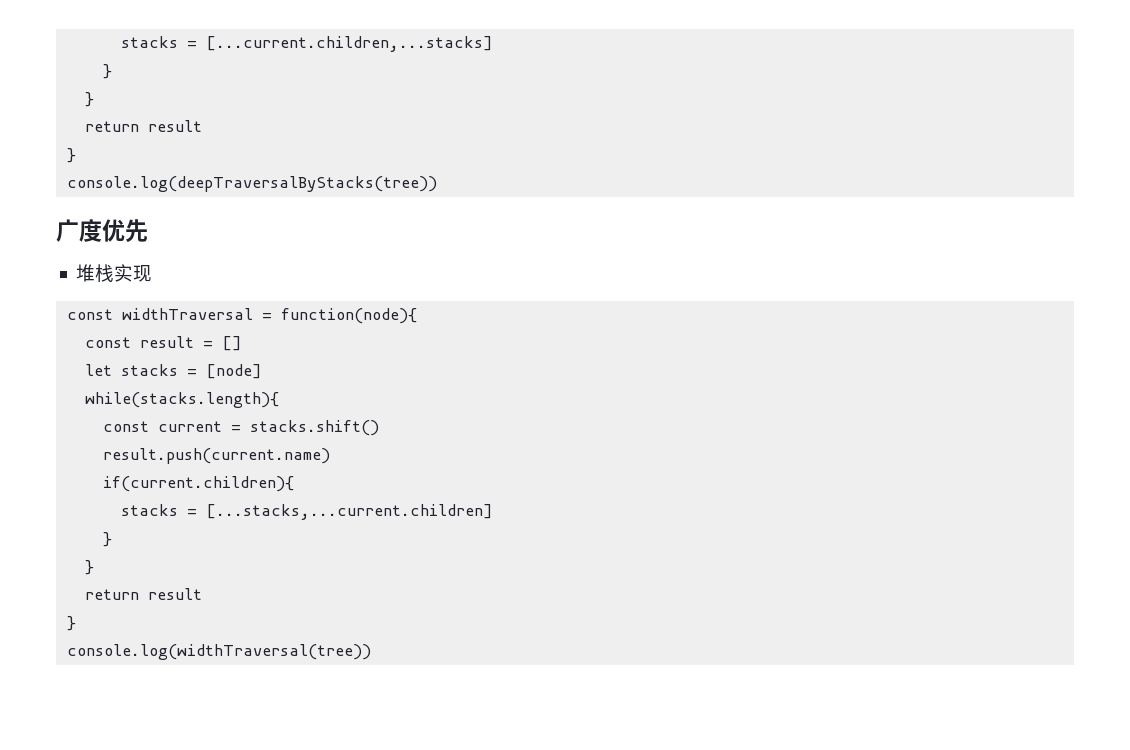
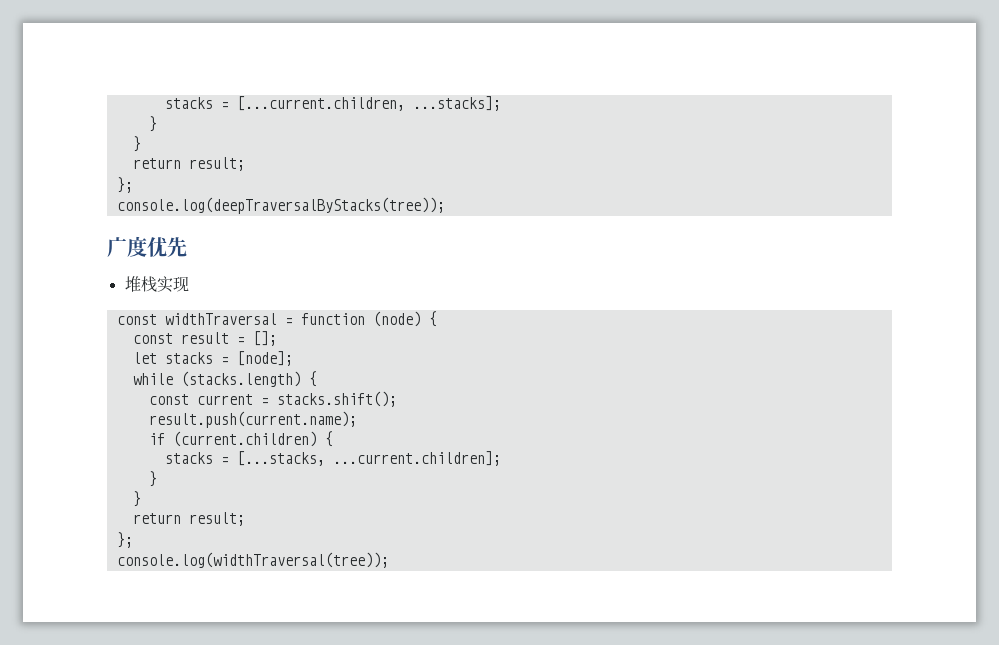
- stacks = [...current.children,...stacks]
+ stacks = [...current.children, ...stacks];
  }
  }
- return result
- }
- console.log(deepTraversalByStacks(tree))
+ return result;
+ };
+ console.log(deepTraversalByStacks(tree));
- const widthTraversal = function(node){
+ const widthTraversal = function (node) {
- const result = []
+ const result = [];
- let stacks = [node]
- while(stacks.length){
+ let stacks = [node];
+ while (stacks.length) {
- const current = stacks.shift()
- result.push(current.name)
- if(current.children){
- stacks = [...stacks,...current.children]
+ const current = stacks.shift();
+ result.push(current.name);
+ if (current.children) {
+ stacks = [...stacks, ...current.children];
  }
  }
- return result
- }
- console.log(widthTraversal(tree))
+ return result;
+ };
+ console.log(widthTraversal(tree));

